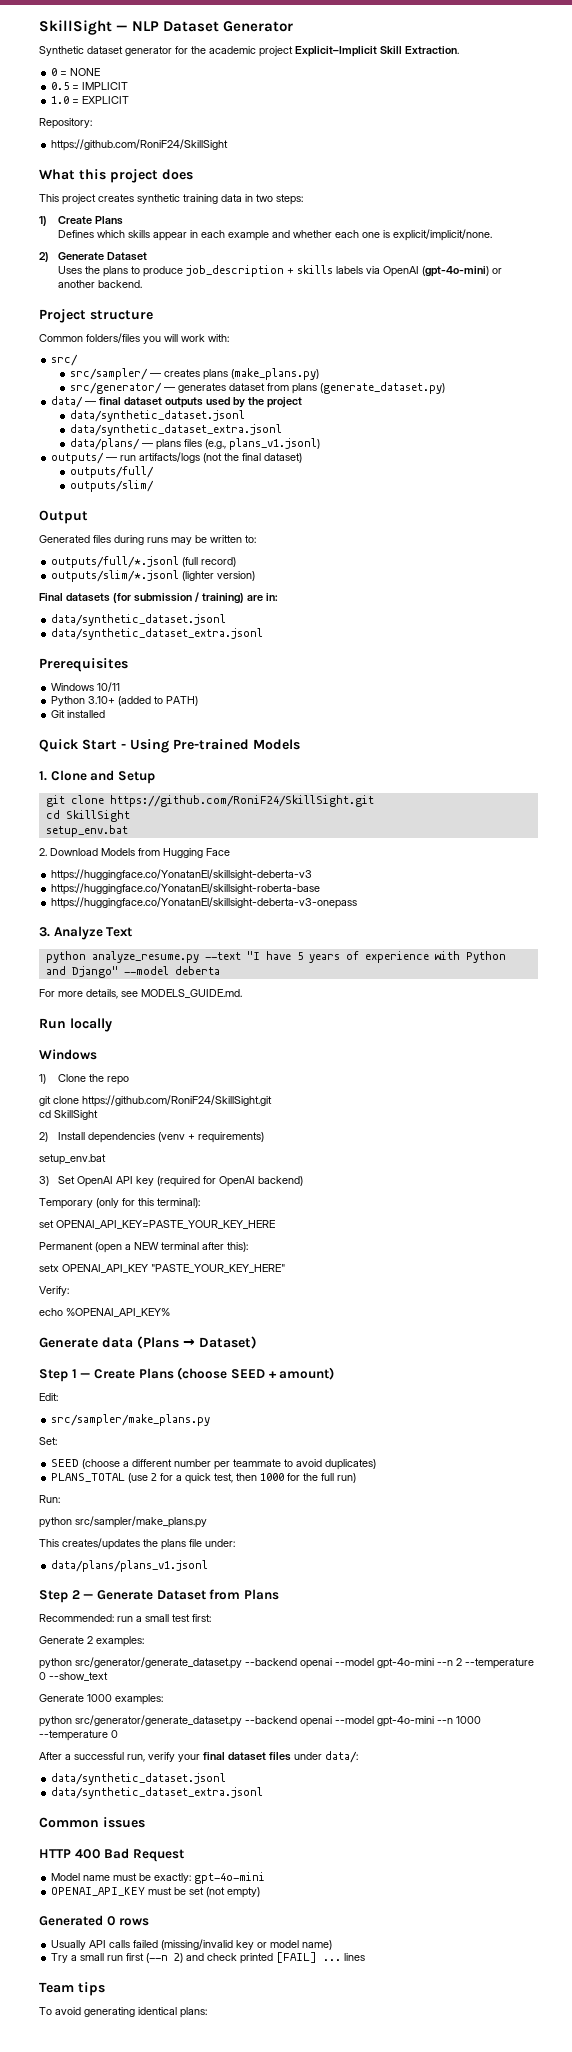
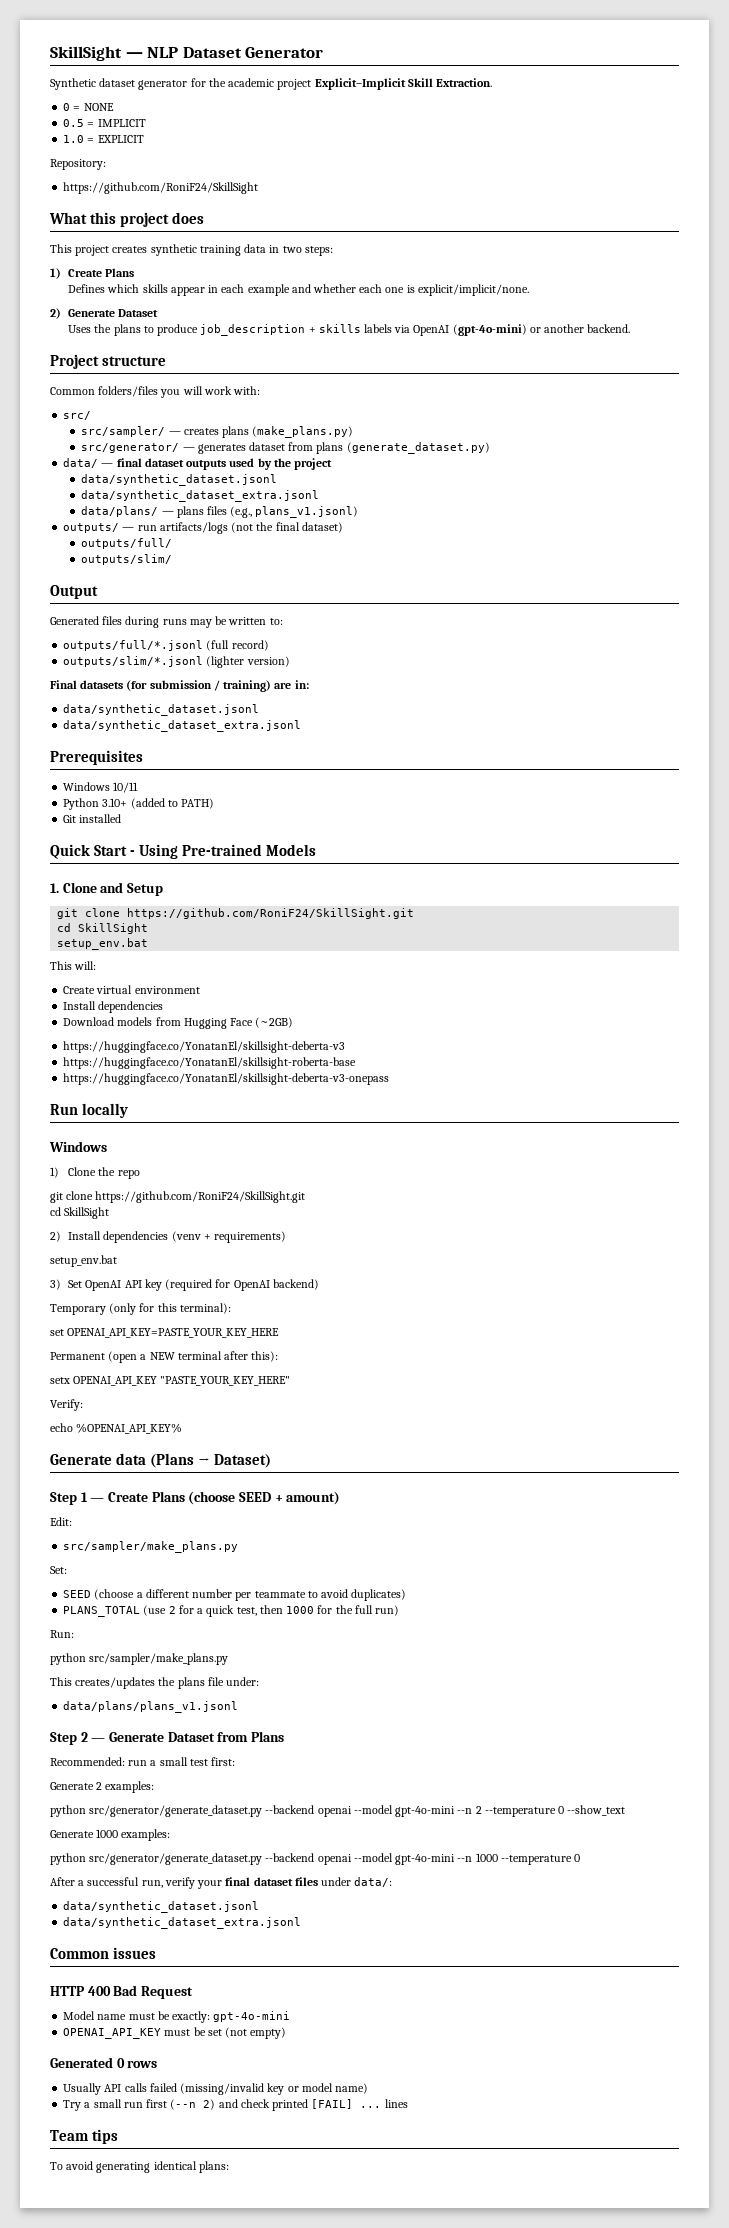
- 2. Download Models from Hugging Face
+ This will:
+ Create virtual environment
+ Install dependencies
+ Download models from Hugging Face (~2GB)
- 3. Analyze Text
- python analyze_resume.py --text "I have 5 years of experience with Python and Django" --model deberta
- For more details, see MODELS_GUIDE.md.

